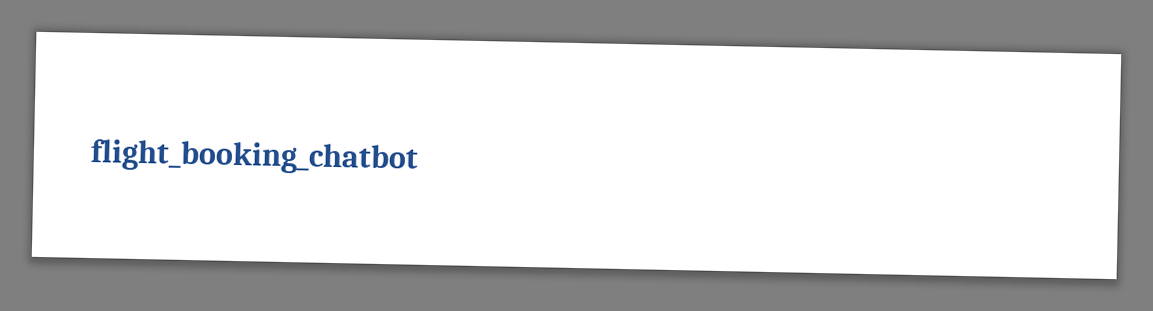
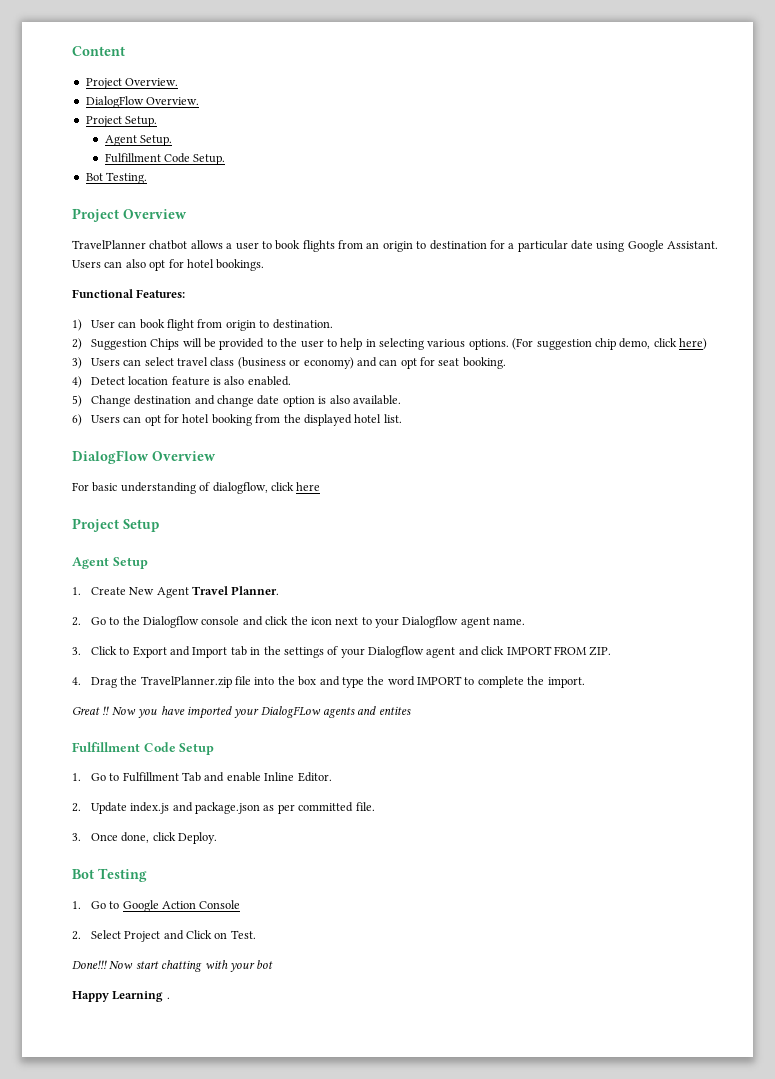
- flight_booking_chatbot
+ Content
+ Project Overview.
+ DialogFlow Overview.
+ Project Setup.
+ Agent Setup.
+ Fulfillment Code Setup.
+ Bot Testing.
+ Project Overview
+ TravelPlanner chatbot allows a user to book flights from an origin to destination for a particular date using Google Assistant. Users can also opt for hotel bookings.
+ Functional Features:
+ 1) User can book flight from origin to destination.
+ 2) Suggestion Chips will be provided to the user to help in selecting various options. (For suggestion chip demo, click here)
+ 3) Users can select travel class (business or economy) and can opt for seat booking.
+ 4) Detect location feature is also enabled.
+ 5) Change destination and change date option is also available.
+ 6) Users can opt for hotel booking from the displayed hotel list.
+ DialogFlow Overview
+ For basic understanding of dialogflow, click here
+ Project Setup
+ Agent Setup
+ 1. Create New Agent Travel Planner.
+ 2. Go to the Dialogflow console and click the icon next to your Dialogflow agent name.
+ 3. Click to Export and Import tab in the settings of your Dialogflow agent and click IMPORT FROM ZIP.
+ 4. Drag the TravelPlanner.zip file into the box and type the word IMPORT to complete the import.
+ Great !! Now you have imported your DialogFLow agents and entites
+ Fulfillment Code Setup
+ 1. Go to Fulfillment Tab and enable Inline Editor.
+ 2. Update index.js and package.json as per committed file.
+ 3. Once done, click Deploy.
+ Bot Testing
+ 1. Go to Google Action Console
+ 2. Select Project and Click on Test.
+ Done!!! Now start chatting with your bot
+ Happy Learning .

